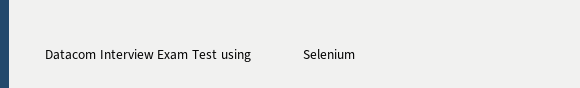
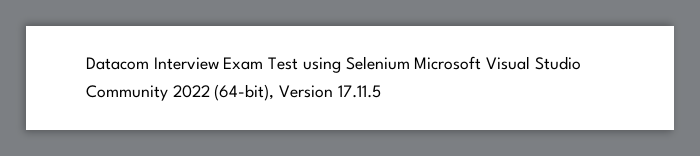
- Datacom Interview Exam Test using Selenium
+ Datacom Interview Exam Test using Selenium Microsoft Visual Studio Community 2022 (64-bit), Version 17.11.5

